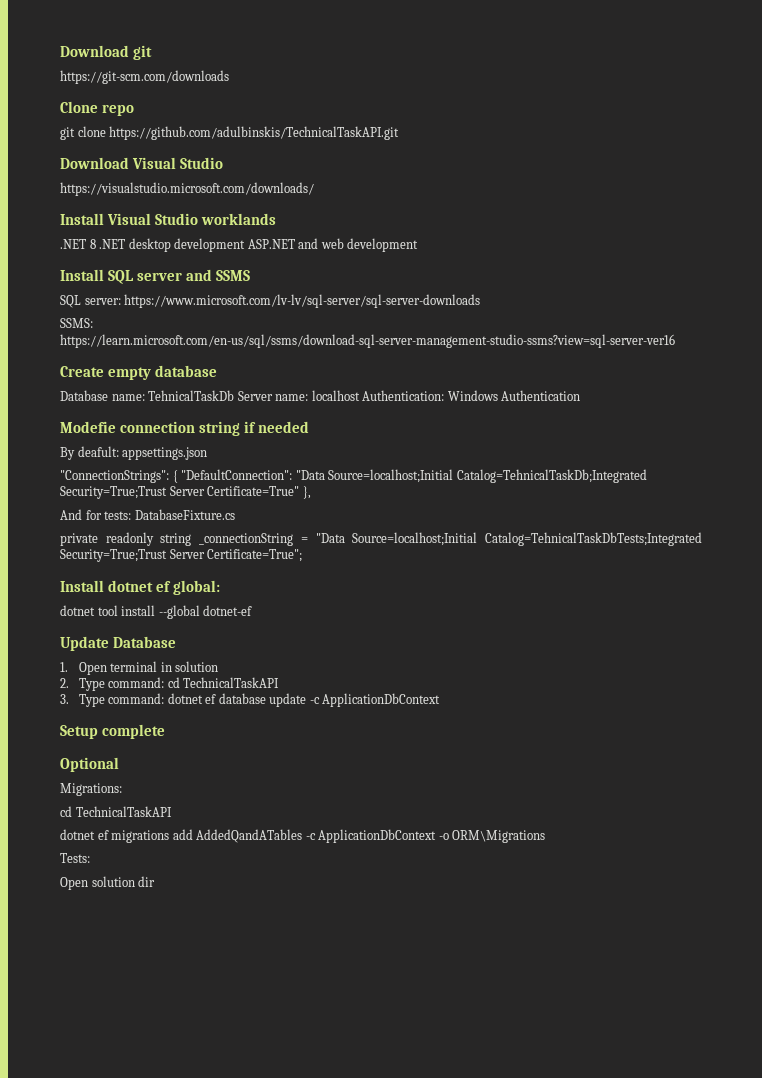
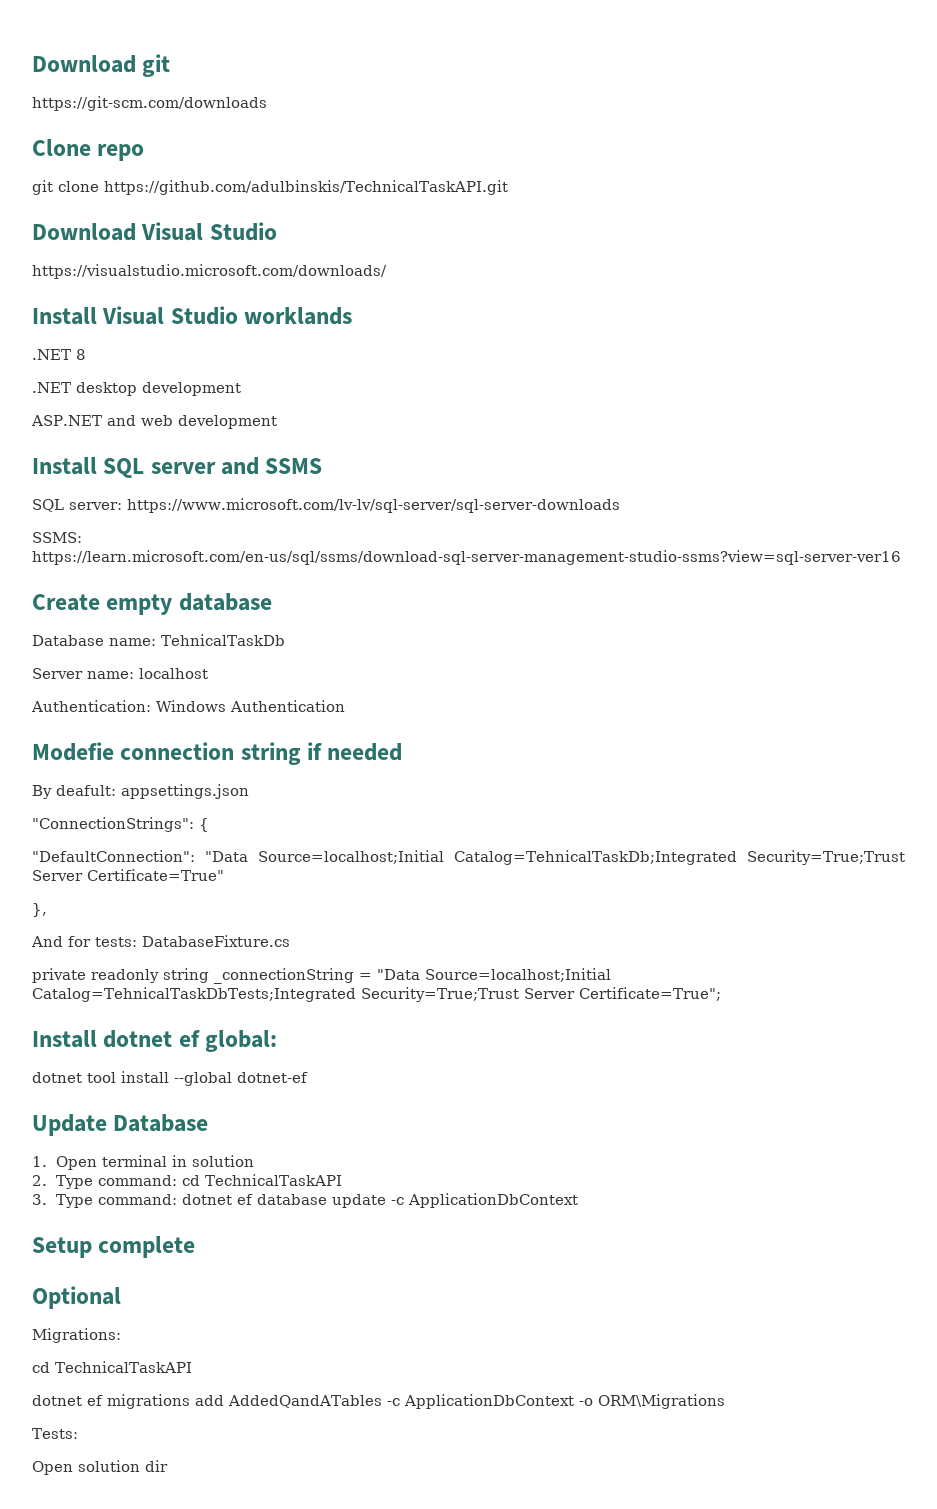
- .NET 8 .NET desktop development ASP.NET and web development
+ .NET 8
+ .NET desktop development
+ ASP.NET and web development
- Database name: TehnicalTaskDb Server name: localhost Authentication: Windows Authentication
+ Database name: TehnicalTaskDb
+ Server name: localhost
+ Authentication: Windows Authentication
- "ConnectionStrings": { "DefaultConnection": "Data Source=localhost;Initial Catalog=TehnicalTaskDb;Integrated Security=True;Trust Server Certificate=True" },
+ "ConnectionStrings": {
+ "DefaultConnection": "Data Source=localhost;Initial Catalog=TehnicalTaskDb;Integrated Security=True;Trust Server Certificate=True"
+ },

